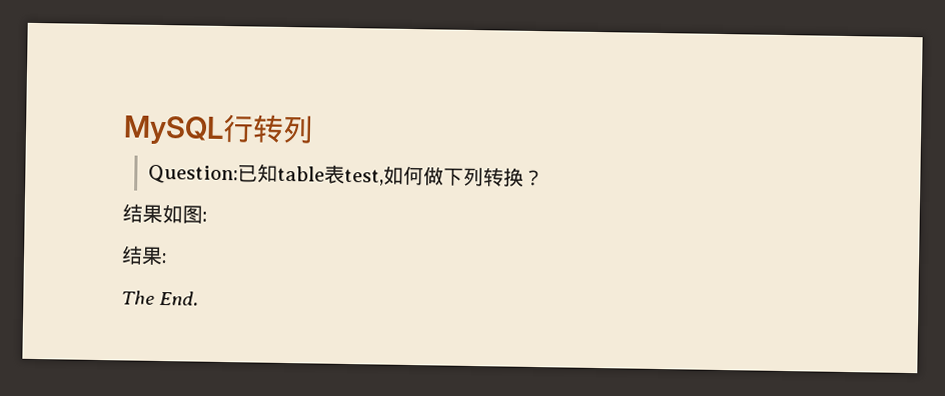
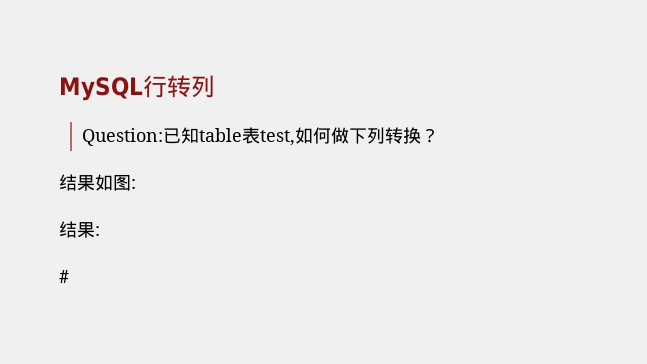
- The End.
+ #

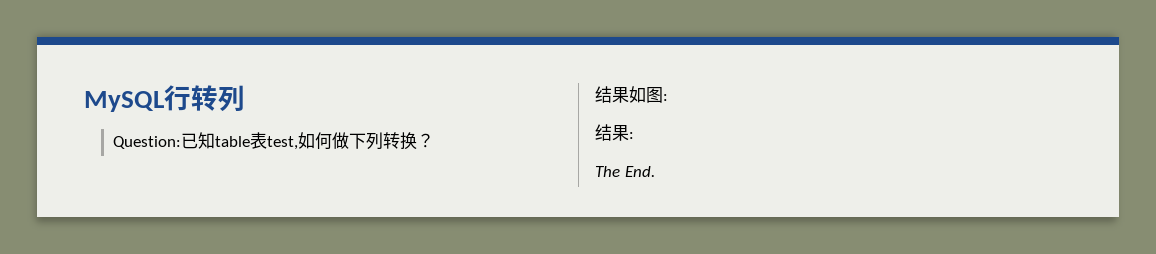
- #
+ The End.

